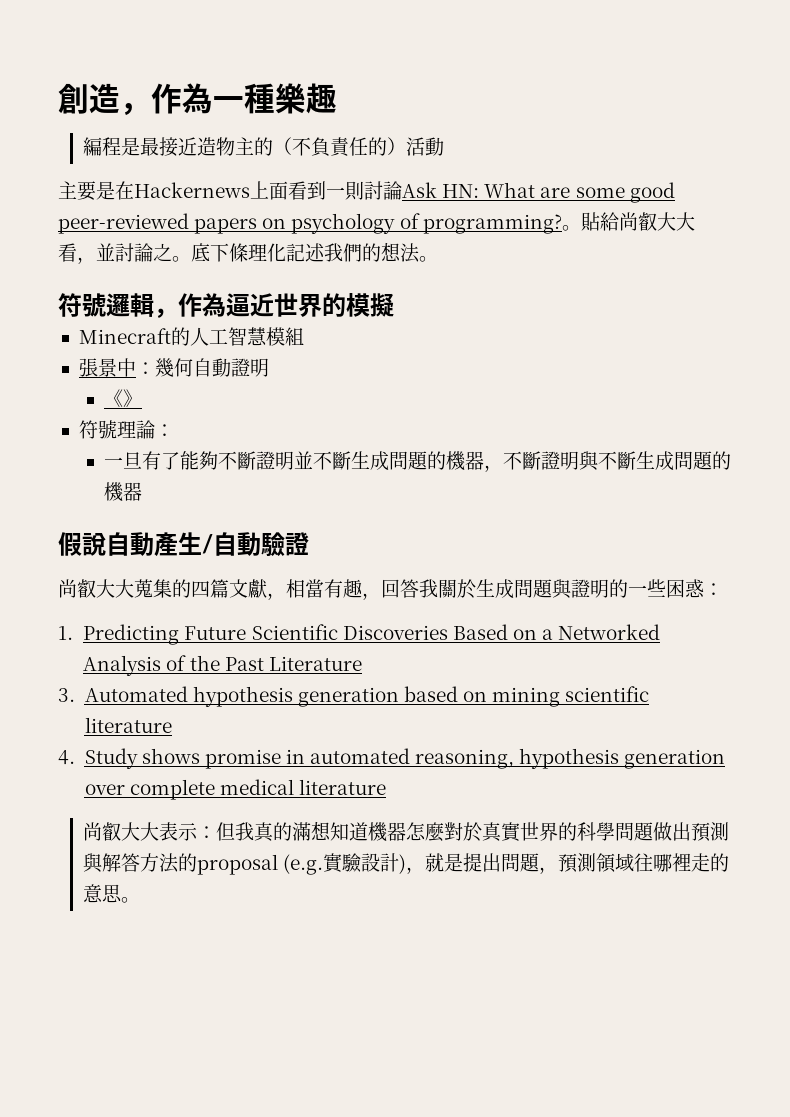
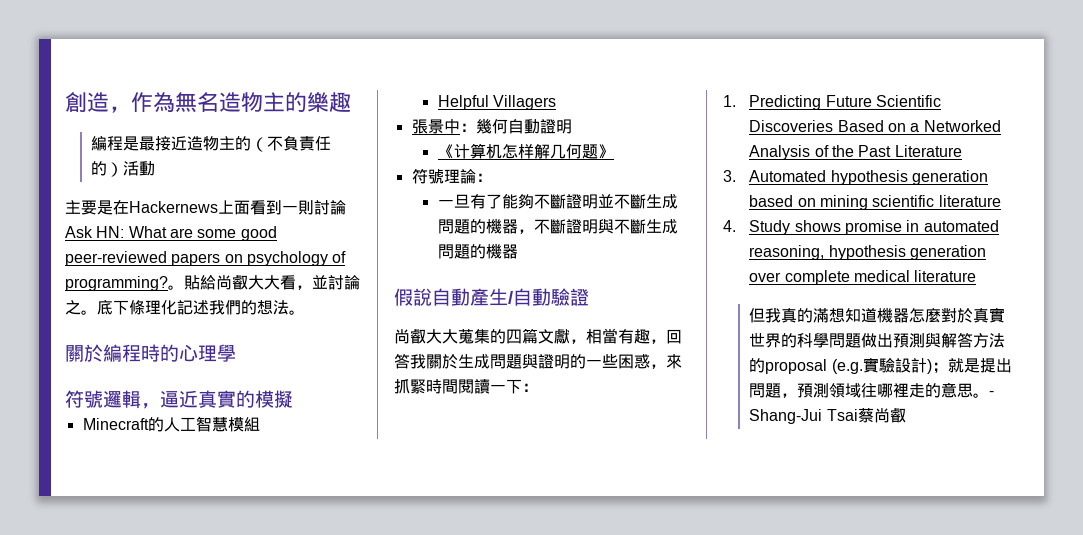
- 創造，作為一種樂趣
+ 創造，作為無名造物主的樂趣
+ 關於編程時的心理學
- 符號邏輯，作為逼近世界的模擬
+ 符號邏輯，逼近真實的模擬
+ Helpful Villagers
- 《》
+ 《计算机怎样解几何题》
- 尚叡大大蒐集的四篇文獻，相當有趣，回答我關於生成問題與證明的一些困惑：
+ 尚叡大大蒐集的四篇文獻，相當有趣，回答我關於生成問題與證明的一些困惑，來抓緊時間閱讀一下：
- 尚叡大大表示：但我真的滿想知道機器怎麼對於真實世界的科學問題做出預測與解答方法的proposal (e.g.實驗設計)，就是提出問題，預測領域往哪裡走的意思。
+ 但我真的滿想知道機器怎麼對於真實世界的科學問題做出預測與解答方法的proposal (e.g.實驗設計)；就是提出問題，預測領域往哪裡走的意思。
+ - Shang-Jui Tsai蔡尚叡

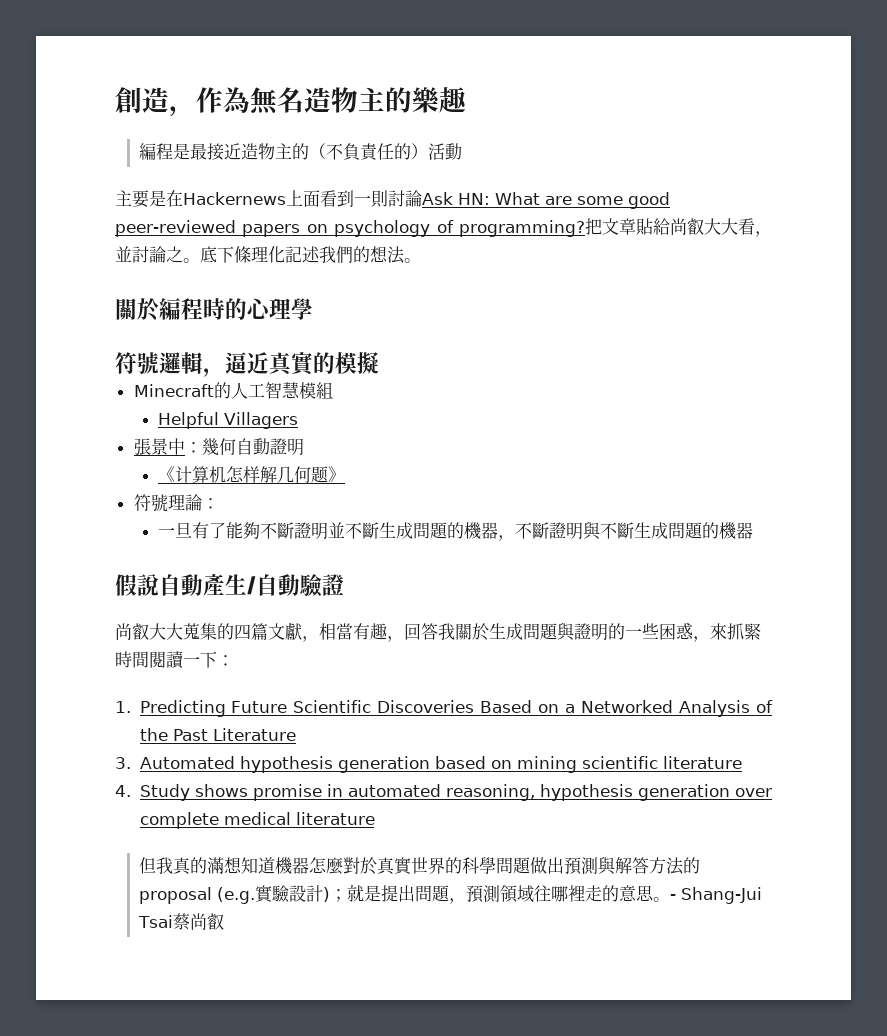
- 。貼給尚叡大大看，並討論之。
+ 把文章貼給尚叡大大看，並討論之。

